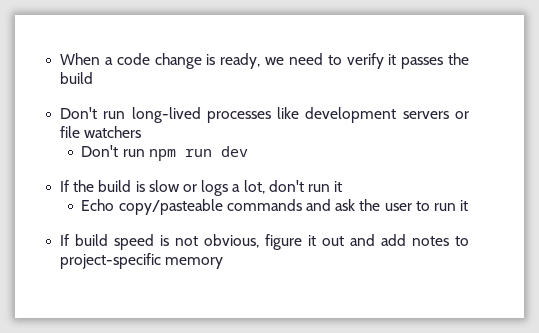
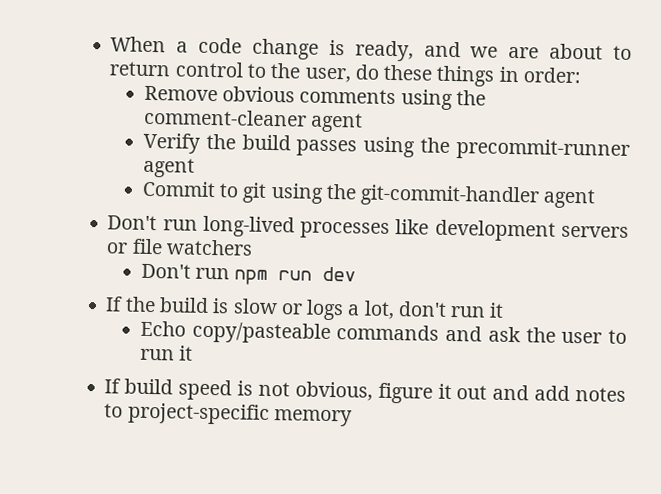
- When a code change is ready, we need to verify it passes the build
+ When a code change is ready, and we are about to return control to the user, do these things in order:
+ Remove obvious comments using the comment-cleaner agent
+ Verify the build passes using the precommit-runner agent
+ Commit to git using the git-commit-handler agent

